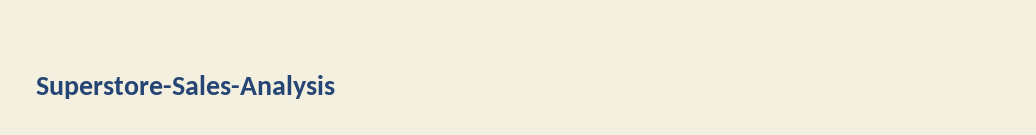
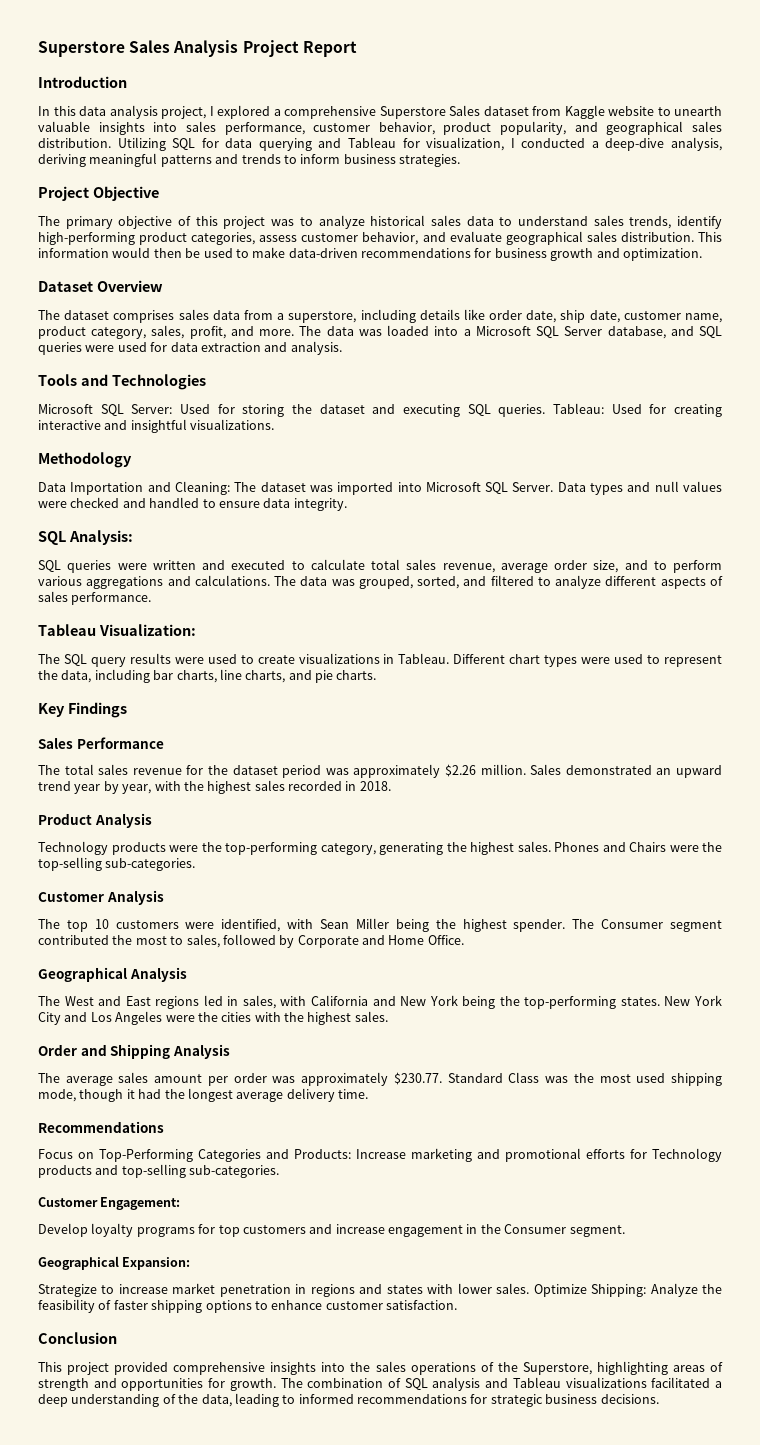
- Superstore-Sales-Analysis
+ Superstore Sales Analysis Project Report
+ Introduction
+ In this data analysis project, I explored a comprehensive Superstore Sales dataset from Kaggle website to unearth valuable insights into sales performance, customer behavior, product popularity, and geographical sales distribution. Utilizing SQL for data querying and Tableau for visualization, I conducted a deep-dive analysis, deriving meaningful patterns and trends to inform business strategies.
+ Project Objective
+ The primary objective of this project was to analyze historical sales data to understand sales trends, identify high-performing product categories, assess customer behavior, and evaluate geographical sales distribution. This information would then be used to make data-driven recommendations for business growth and optimization.
+ Dataset Overview
+ The dataset comprises sales data from a superstore, including details like order date, ship date, customer name, product category, sales, profit, and more. The data was loaded into a Microsoft SQL Server database, and SQL queries were used for data extraction and analysis.
+ Tools and Technologies
+ Microsoft SQL Server: Used for storing the dataset and executing SQL queries. Tableau: Used for creating interactive and insightful visualizations.
+ Methodology
+ Data Importation and Cleaning: The dataset was imported into Microsoft SQL Server. Data types and null values were checked and handled to ensure data integrity.
+ SQL Analysis:
+ SQL queries were written and executed to calculate total sales revenue, average order size, and to perform various aggregations and calculations. The data was grouped, sorted, and filtered to analyze different aspects of sales performance.
+ Tableau Visualization:
+ The SQL query results were used to create visualizations in Tableau. Different chart types were used to represent the data, including bar charts, line charts, and pie charts.
+ Key Findings
+ Sales Performance
+ The total sales revenue for the dataset period was approximately $2.26 million. Sales demonstrated an upward trend year by year, with the highest sales recorded in 2018.
+ Product Analysis
+ Technology products were the top-performing category, generating the highest sales. Phones and Chairs were the top-selling sub-categories.
+ Customer Analysis
+ The top 10 customers were identified, with Sean Miller being the highest spender. The Consumer segment contributed the most to sales, followed by Corporate and Home Office.
+ Geographical Analysis
+ The West and East regions led in sales, with California and New York being the top-performing states. New York City and Los Angeles were the cities with the highest sales.
+ Order and Shipping Analysis
+ The average sales amount per order was approximately $230.77. Standard Class was the most used shipping mode, though it had the longest average delivery time.
+ Recommendations
+ Focus on Top-Performing Categories and Products: Increase marketing and promotional efforts for Technology products and top-selling sub-categories.
+ Customer Engagement:
+ Develop loyalty programs for top customers and increase engagement in the Consumer segment.
+ Geographical Expansion:
+ Strategize to increase market penetration in regions and states with lower sales. Optimize Shipping: Analyze the feasibility of faster shipping options to enhance customer satisfaction.
+ Conclusion
+ This project provided comprehensive insights into the sales operations of the Superstore, highlighting areas of strength and opportunities for growth. The combination of SQL analysis and Tableau visualizations facilitated a deep understanding of the data, leading to informed recommendations for strategic business decisions.

